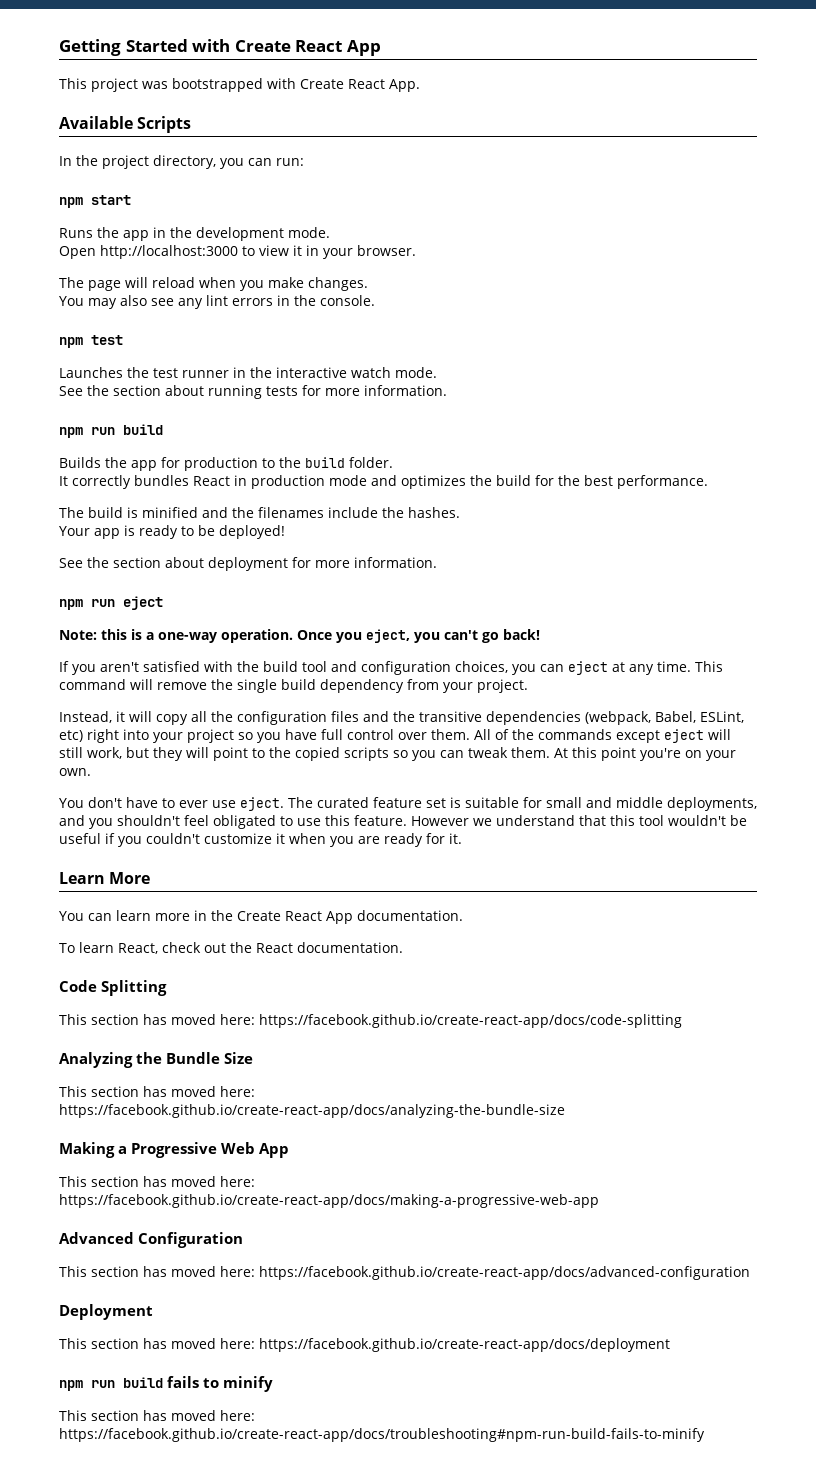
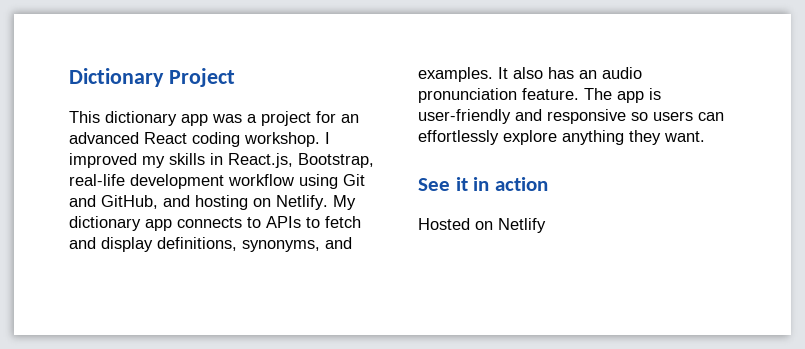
- Getting Started with Create React App
- This project was bootstrapped with Create React App.
- Available Scripts
- In the project directory, you can run:
- npm start
- Runs the app in the development mode.
- Open http://localhost:3000 to view it in your browser.
- The page will reload when you make changes.
- You may also see any lint errors in the console.
- npm test
- Launches the test runner in the interactive watch mode.
- See the section about running tests for more information.
- npm run build
- Builds the app for production to the build folder.
- It correctly bundles React in production mode and optimizes the build for the best performance.
- The build is minified and the filenames include the hashes.
- Your app is ready to be deployed!
- See the section about deployment for more information.
- npm run eject
- Note: this is a one-way operation. Once you eject, you can't go back!
- If you aren't satisfied with the build tool and configuration choices, you can eject at any time. This command will remove the single build dependency from your project.
- Instead, it will copy all the configuration files and the transitive dependencies (webpack, Babel, ESLint, etc) right into your project so you have full control over them. All of the commands except eject will still work, but they will point to the copied scripts so you can tweak them. At this point you're on your own.
- You don't have to ever use eject. The curated feature set is suitable for small and middle deployments, and you shouldn't feel obligated to use this feature. However we understand that this tool wouldn't be useful if you couldn't customize it when you are ready for it.
- Learn More
- You can learn more in the Create React App documentation.
- To learn React, check out the React documentation.
- Code Splitting
- This section has moved here: https://facebook.github.io/create-react-app/docs/code-splitting
- Analyzing the Bundle Size
- This section has moved here: https://facebook.github.io/create-react-app/docs/analyzing-the-bundle-size
- Making a Progressive Web App
- This section has moved here: https://facebook.github.io/create-react-app/docs/making-a-progressive-web-app
- Advanced Configuration
- This section has moved here: https://facebook.github.io/create-react-app/docs/advanced-configuration
- Deployment
- This section has moved here: https://facebook.github.io/create-react-app/docs/deployment
- npm run build fails to minify
- This section has moved here: https://facebook.github.io/create-react-app/docs/troubleshooting#npm-run-build-fails-to-minify
+ Dictionary Project
+ This dictionary app was a project for an advanced React coding workshop. I improved my skills in React.js, Bootstrap, real-life development workflow using Git and GitHub, and hosting on Netlify. My dictionary app connects to APIs to fetch and display definitions, synonyms, and examples. It also has an audio pronunciation feature. The app is user-friendly and responsive so users can effortlessly explore anything they want.
+ See it in action
+ Hosted on Netlify

